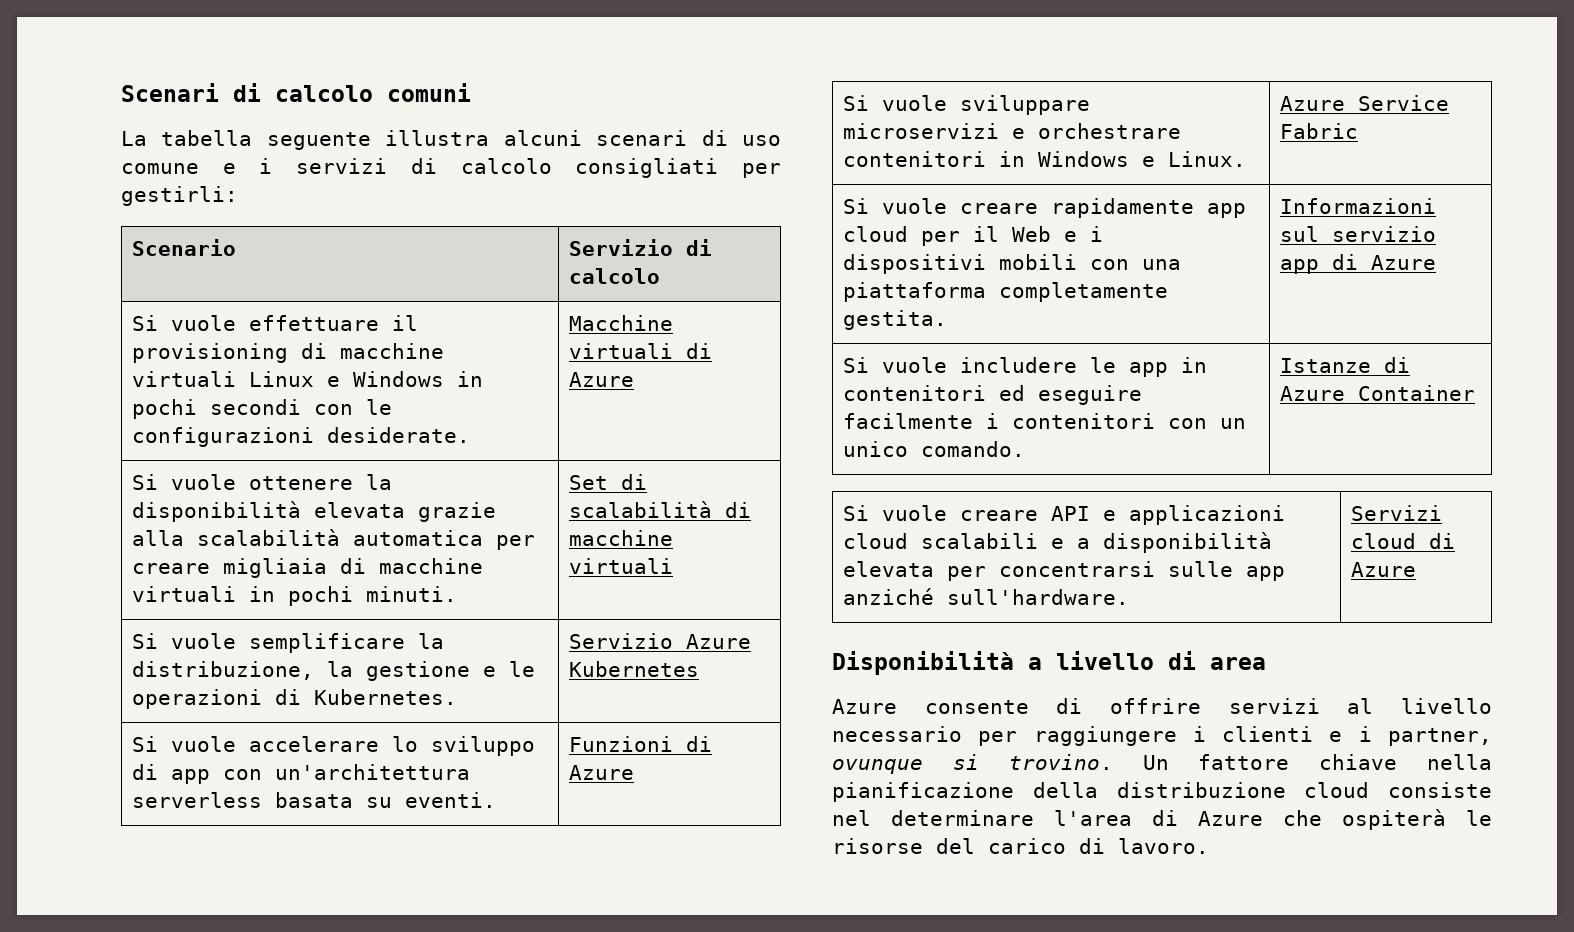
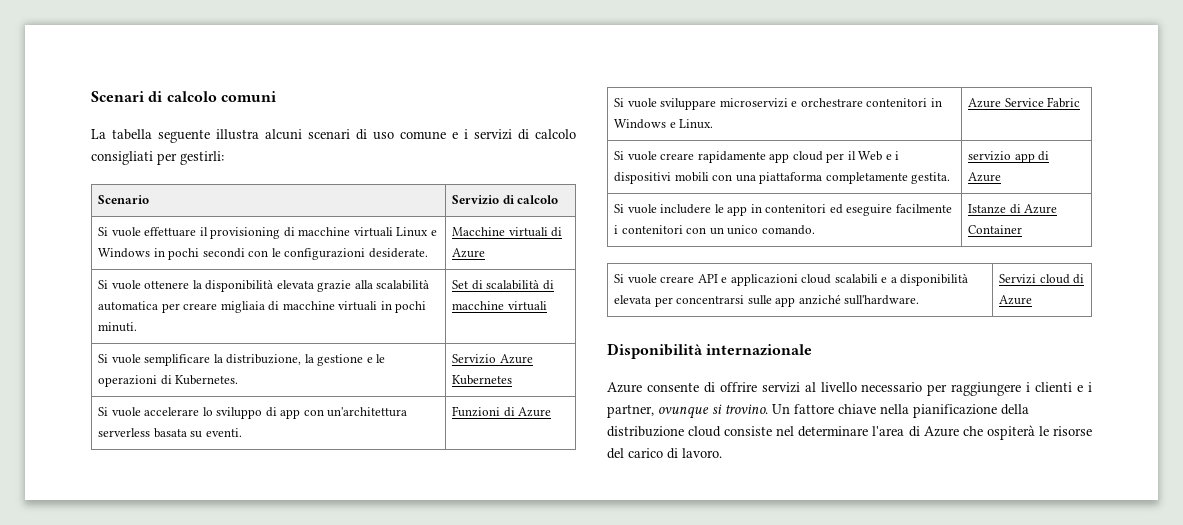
- Si vuole creare rapidamente app cloud per il Web e i dispositivi mobili con una piattaforma completamente gestita. | Informazioni sul servizio app di Azure
+ Si vuole creare rapidamente app cloud per il Web e i dispositivi mobili con una piattaforma completamente gestita. | servizio app di Azure
- Disponibilità a livello di area
+ Disponibilità internazionale

